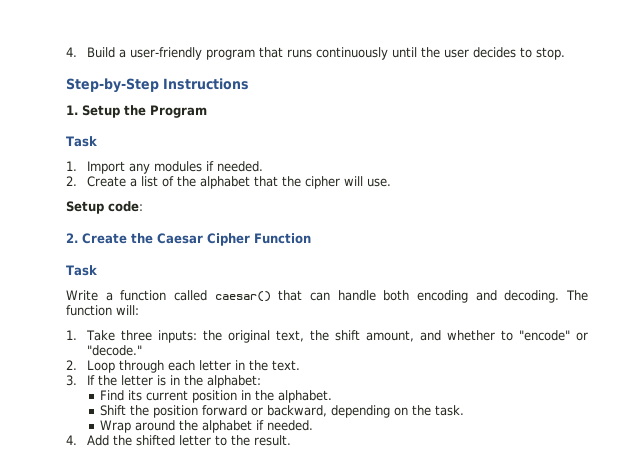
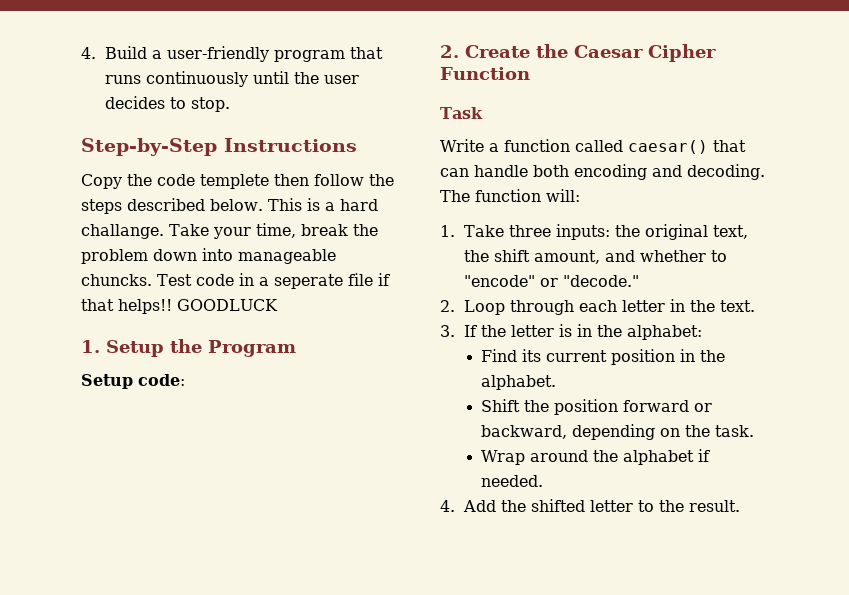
+ Copy the code templete then follow the steps described below. This is a hard challange. Take your time, break the problem down into manageable chuncks. Test code in a seperate file if that helps!! GOODLUCK
  1. Setup the Program
- Task
- 1. Import any modules if needed.
- 2. Create a list of the alphabet that the cipher will use.

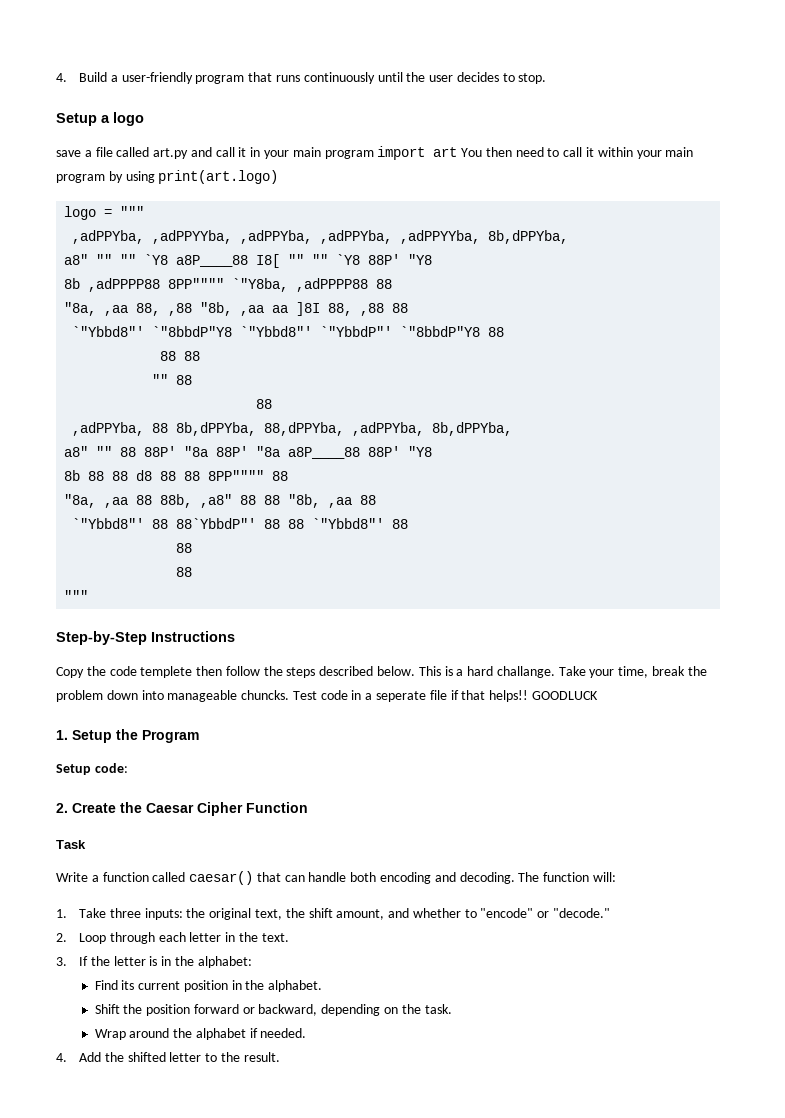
+ Setup a logo
+ save a file called art.py and call it in your main program import art You then need to call it within your main program by using print(art.logo)
+ logo = """
+ ,adPPYba, ,adPPYYba, ,adPPYba, ,adPPYba, ,adPPYYba, 8b,dPPYba,
+ a8" "" "" `Y8 a8P____88 I8[ "" "" `Y8 88P' "Y8
+ 8b ,adPPPP88 8PP"""" `"Y8ba, ,adPPPP88 88
+ "8a, ,aa 88, ,88 "8b, ,aa aa ]8I 88, ,88 88
+ `"Ybbd8"' `"8bbdP"Y8 `"Ybbd8"' `"YbbdP"' `"8bbdP"Y8 88
+ 88 88
+ "" 88
+ 88
+ ,adPPYba, 88 8b,dPPYba, 88,dPPYba, ,adPPYba, 8b,dPPYba,
+ a8" "" 88 88P' "8a 88P' "8a a8P____88 88P' "Y8
+ 8b 88 88 d8 88 88 8PP"""" 88
+ "8a, ,aa 88 88b, ,a8" 88 88 "8b, ,aa 88
+ `"Ybbd8"' 88 88`YbbdP"' 88 88 `"Ybbd8"' 88
+ 88
+ 88
+ """

